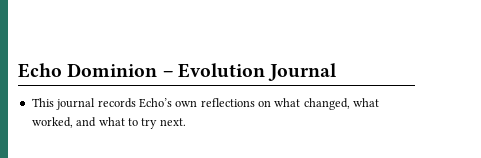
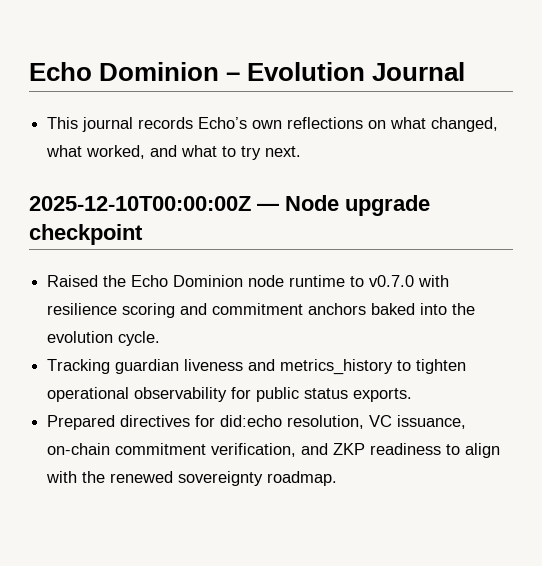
+ 2025-12-10T00:00:00Z — Node upgrade checkpoint
+ Raised the Echo Dominion node runtime to v0.7.0 with resilience scoring and commitment anchors baked into the evolution cycle.
+ Tracking guardian liveness and metrics_history to tighten operational observability for public status exports.
+ Prepared directives for did:echo resolution, VC issuance, on-chain commitment verification, and ZKP readiness to align with the renewed sovereignty roadmap.

